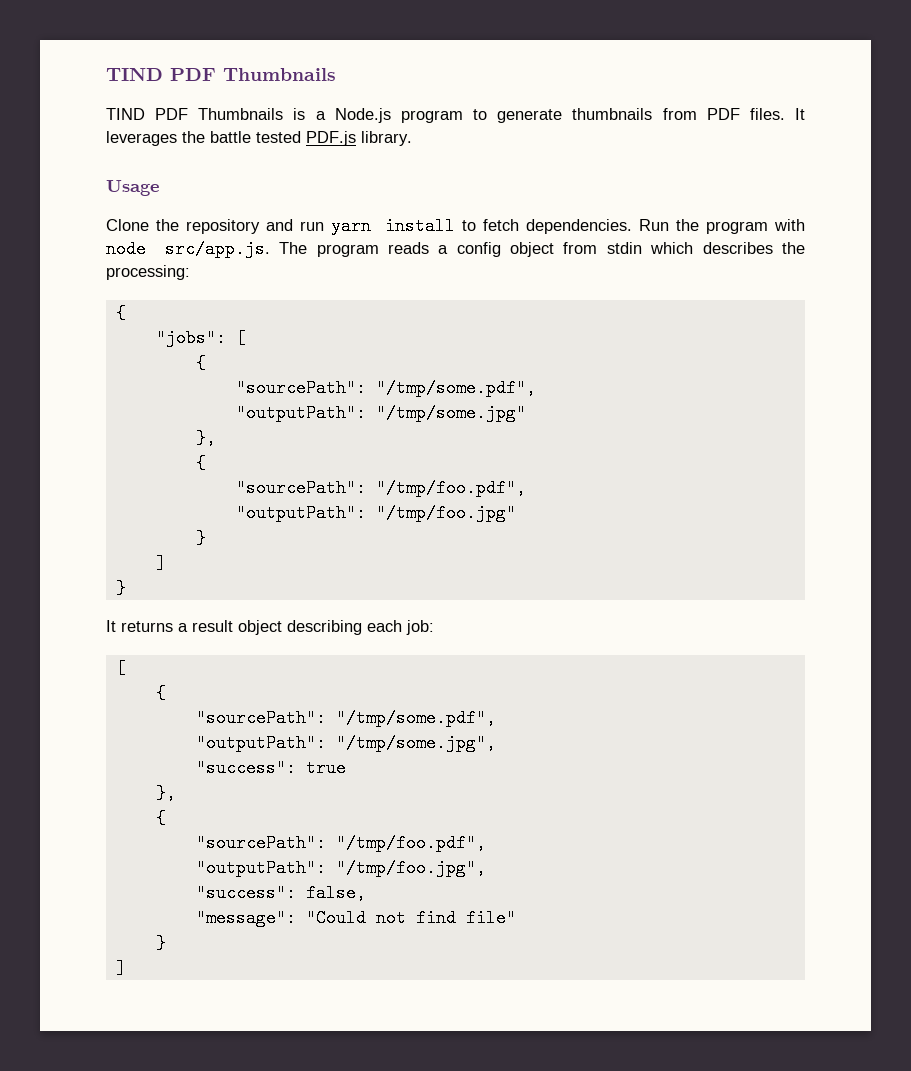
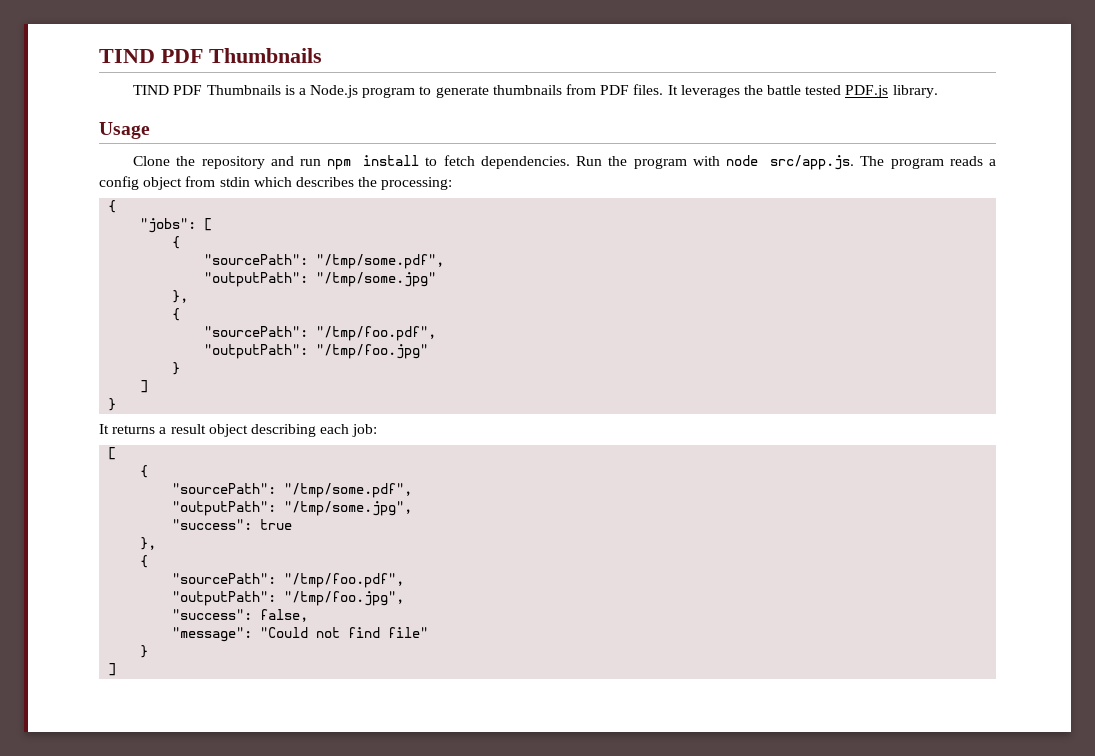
- Clone the repository and run yarn install to fetch dependencies.
+ Clone the repository and run npm install to fetch dependencies.

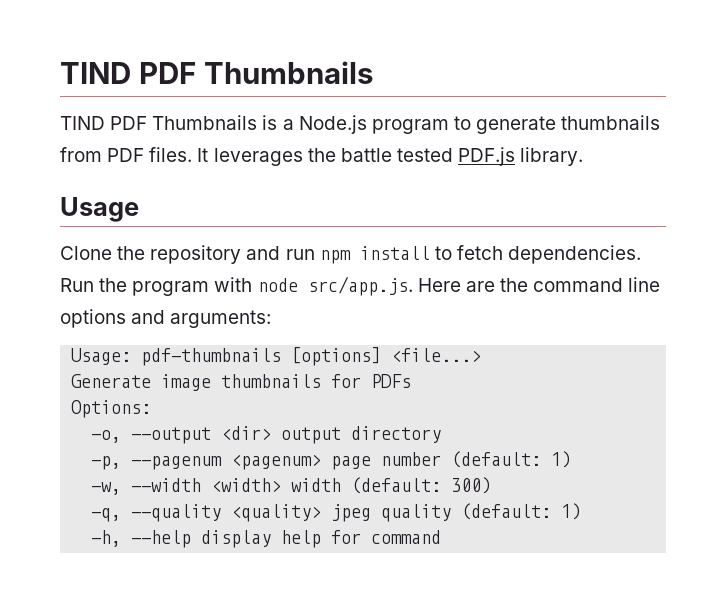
- Run the program with node src/app.js. The program reads a config object from stdin which describes the processing:
- {
- "jobs": [
- {
- "sourcePath": "/tmp/some.pdf",
- "outputPath": "/tmp/some.jpg"
- },
- {
- "sourcePath": "/tmp/foo.pdf",
- "outputPath": "/tmp/foo.jpg"
- }
- ]
- }
- It returns a result object describing each job:
- [
- {
- "sourcePath": "/tmp/some.pdf",
- "outputPath": "/tmp/some.jpg",
- "success": true
- },
- {
- "sourcePath": "/tmp/foo.pdf",
- "outputPath": "/tmp/foo.jpg",
- "success": false,
- "message": "Could not find file"
- }
- ]
+ Run the program with node src/app.js. Here are the command line options and arguments:
+ Usage: pdf-thumbnails [options] <file...>
+ Generate image thumbnails for PDFs
+ Options:
+ -o, --output <dir> output directory
+ -p, --pagenum <pagenum> page number (default: 1)
+ -w, --width <width> width (default: 300)
+ -q, --quality <quality> jpeg quality (default: 1)
+ -h, --help display help for command

